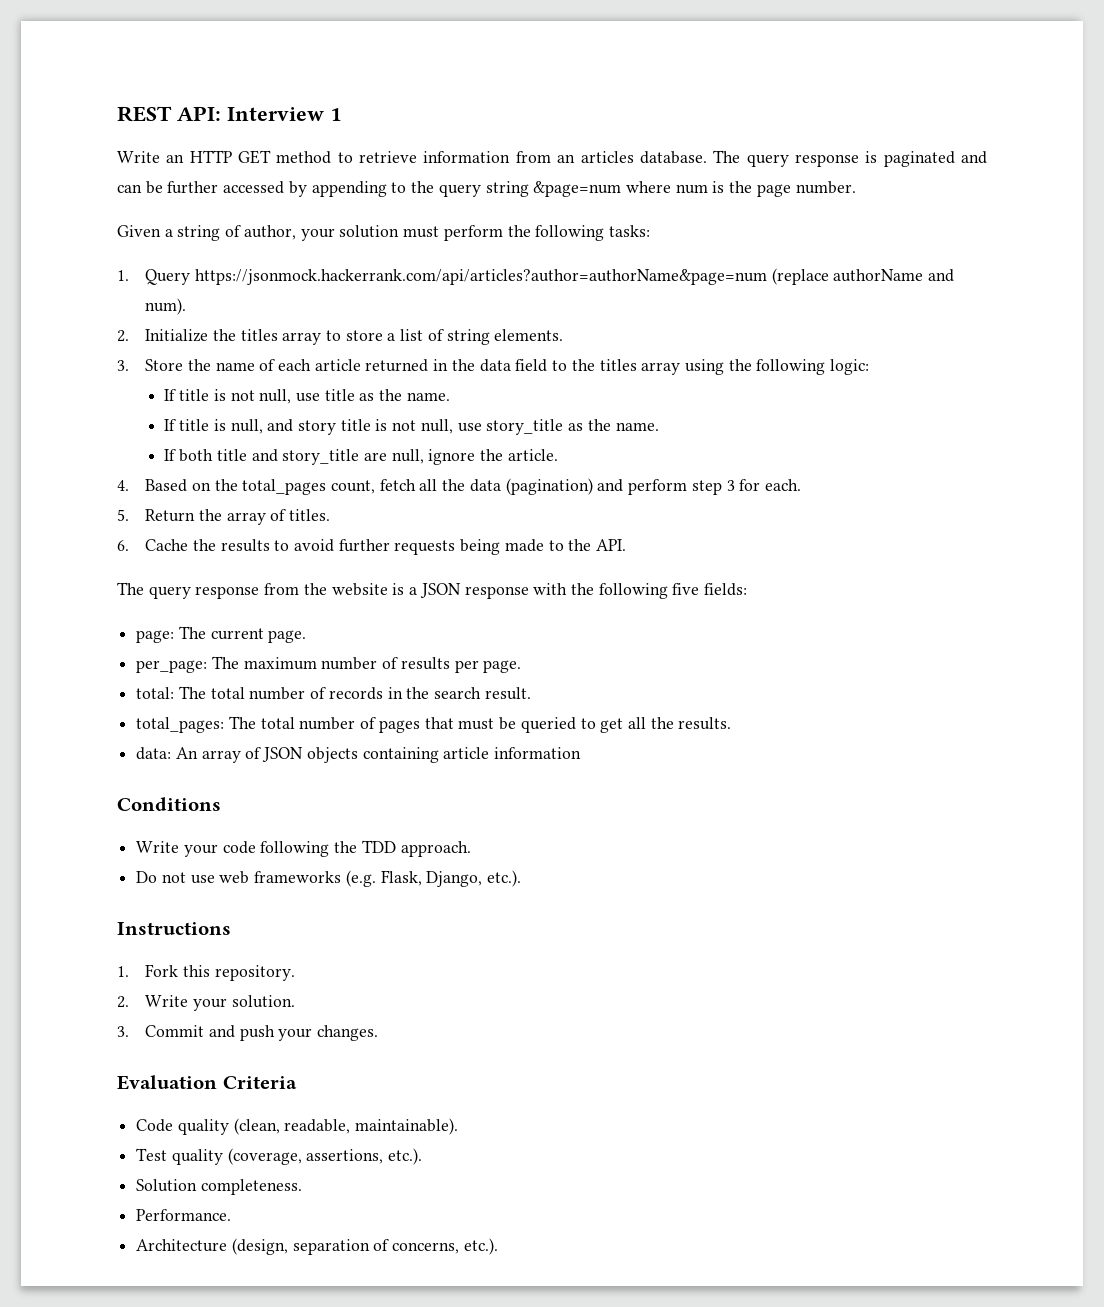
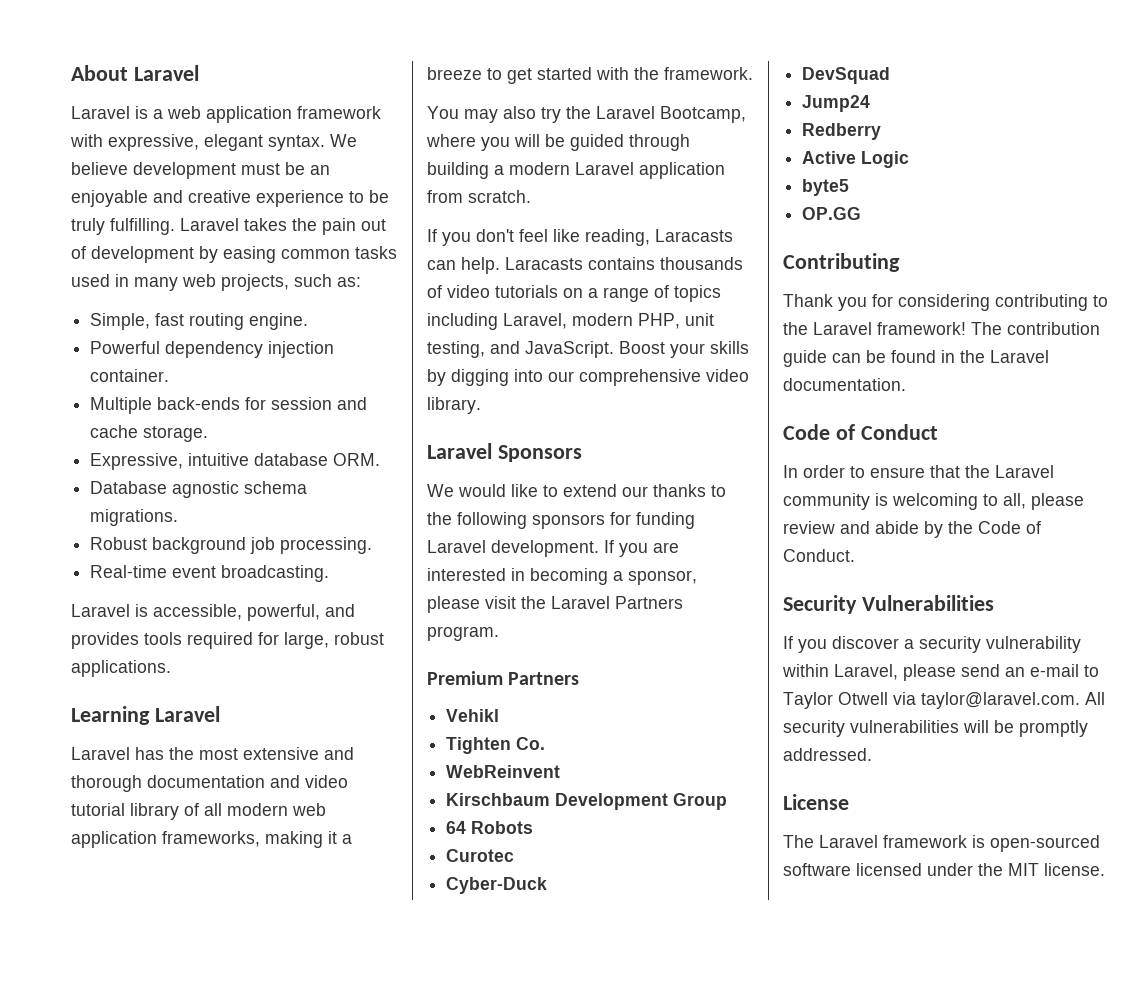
- REST API: Interview 1
- Write an HTTP GET method to retrieve information from an articles database. The query response is paginated and can be further accessed by appending to the query string &page=num where num is the page number.
- Given a string of author, your solution must perform the following tasks:
- 1. Query https://jsonmock.hackerrank.com/api/articles?author=authorName&page=num (replace authorName and num).
- 2. Initialize the titles array to store a list of string elements.
- 3. Store the name of each article returned in the data field to the titles array using the following logic:
- If title is not null, use title as the name.
- If title is null, and story title is not null, use story_title as the name.
- If both title and story_title are null, ignore the article.
- 4. Based on the total_pages count, fetch all the data (pagination) and perform step 3 for each.
- 5. Return the array of titles.
- 6. Cache the results to avoid further requests being made to the API.
- The query response from the website is a JSON response with the following five fields:
- page: The current page.
- per_page: The maximum number of results per page.
- total: The total number of records in the search result.
- total_pages: The total number of pages that must be queried to get all the results.
- data: An array of JSON objects containing article information
- Conditions
- Write your code following the TDD approach.
- Do not use web frameworks (e.g. Flask, Django, etc.).
- Instructions
- 1. Fork this repository.
- 2. Write your solution.
- 3. Commit and push your changes.
- Evaluation Criteria
- Code quality (clean, readable, maintainable).
- Test quality (coverage, assertions, etc.).
- Solution completeness.
- Performance.
- Architecture (design, separation of concerns, etc.).
+ About Laravel
+ Laravel is a web application framework with expressive, elegant syntax. We believe development must be an enjoyable and creative experience to be truly fulfilling. Laravel takes the pain out of development by easing common tasks used in many web projects, such as:
+ Simple, fast routing engine.
+ Powerful dependency injection container.
+ Multiple back-ends for session and cache storage.
+ Expressive, intuitive database ORM.
+ Database agnostic schema migrations.
+ Robust background job processing.
+ Real-time event broadcasting.
+ Laravel is accessible, powerful, and provides tools required for large, robust applications.
+ Learning Laravel
+ Laravel has the most extensive and thorough documentation and video tutorial library of all modern web application frameworks, making it a breeze to get started with the framework.
+ You may also try the Laravel Bootcamp, where you will be guided through building a modern Laravel application from scratch.
+ If you don't feel like reading, Laracasts can help. Laracasts contains thousands of video tutorials on a range of topics including Laravel, modern PHP, unit testing, and JavaScript. Boost your skills by digging into our comprehensive video library.
+ Laravel Sponsors
+ We would like to extend our thanks to the following sponsors for funding Laravel development. If you are interested in becoming a sponsor, please visit the Laravel Partners program.
+ Premium Partners
+ Vehikl
+ Tighten Co.
+ WebReinvent
+ Kirschbaum Development Group
+ 64 Robots
+ Curotec
+ Cyber-Duck
+ DevSquad
+ Jump24
+ Redberry
+ Active Logic
+ byte5
+ OP.GG
+ Contributing
+ Thank you for considering contributing to the Laravel framework! The contribution guide can be found in the Laravel documentation.
+ Code of Conduct
+ In order to ensure that the Laravel community is welcoming to all, please review and abide by the Code of Conduct.
+ Security Vulnerabilities
+ If you discover a security vulnerability within Laravel, please send an e-mail to Taylor Otwell via taylor@laravel.com. All security vulnerabilities will be promptly addressed.
+ License
+ The Laravel framework is open-sourced software licensed under the MIT license.

